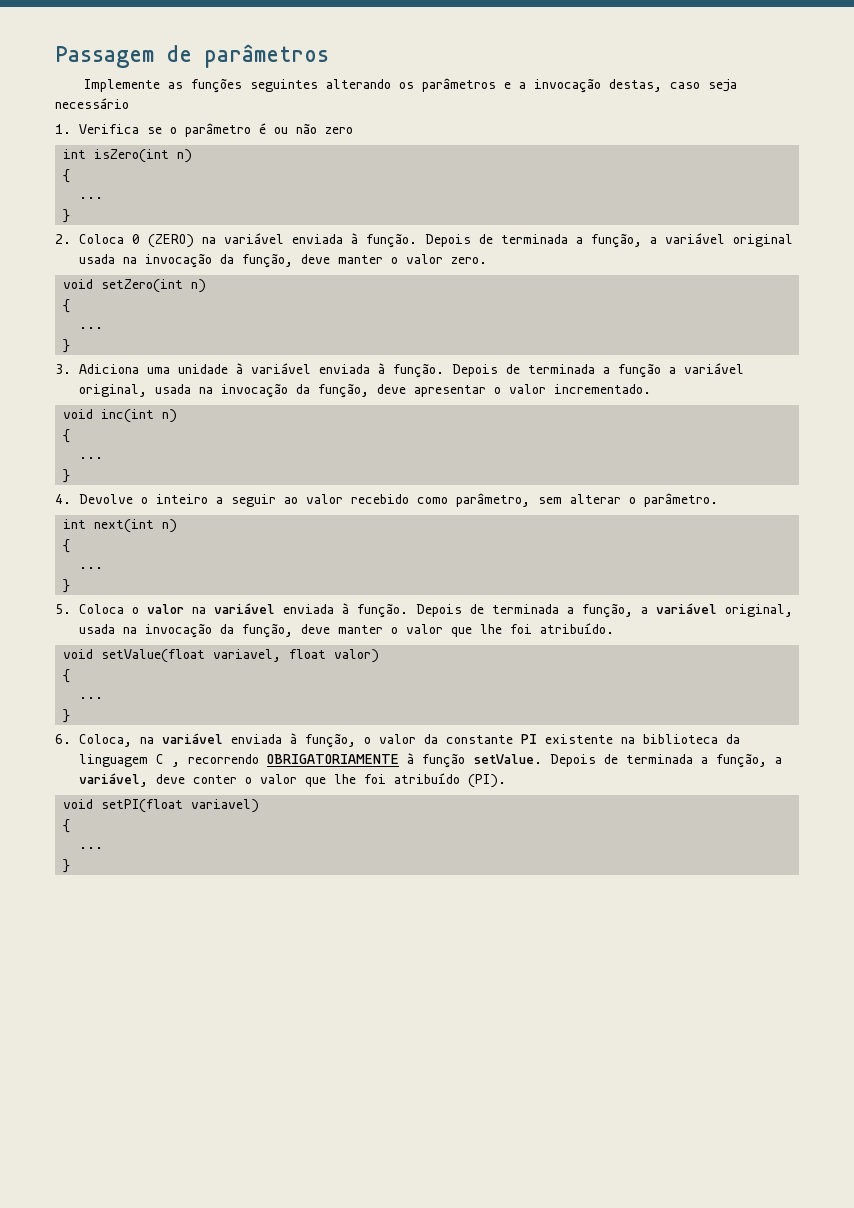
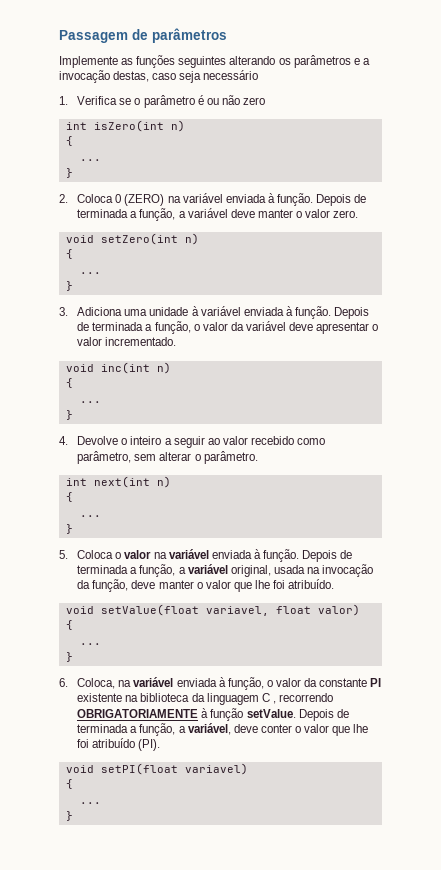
- Depois de terminada a função, a variável original usada na invocação da função, deve manter o valor zero.
+ Depois de terminada a função, a variável deve manter o valor zero.
- Depois de terminada a função a variável original, usada na invocação da função, deve apresentar o valor incrementado.
+ Depois de terminada a função, o valor da variável deve apresentar o valor incrementado.

